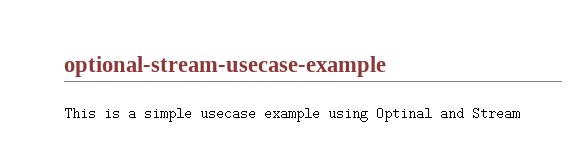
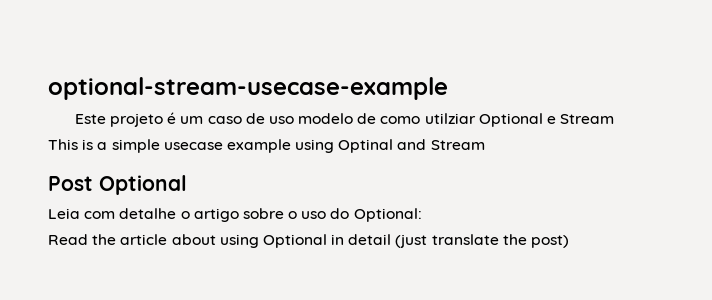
+ Este projeto é um caso de uso modelo de como utilziar Optional e Stream
+ Post Optional
+ Leia com detalhe o artigo sobre o uso do Optional:
+ Read the article about using Optional in detail (just translate the post)

